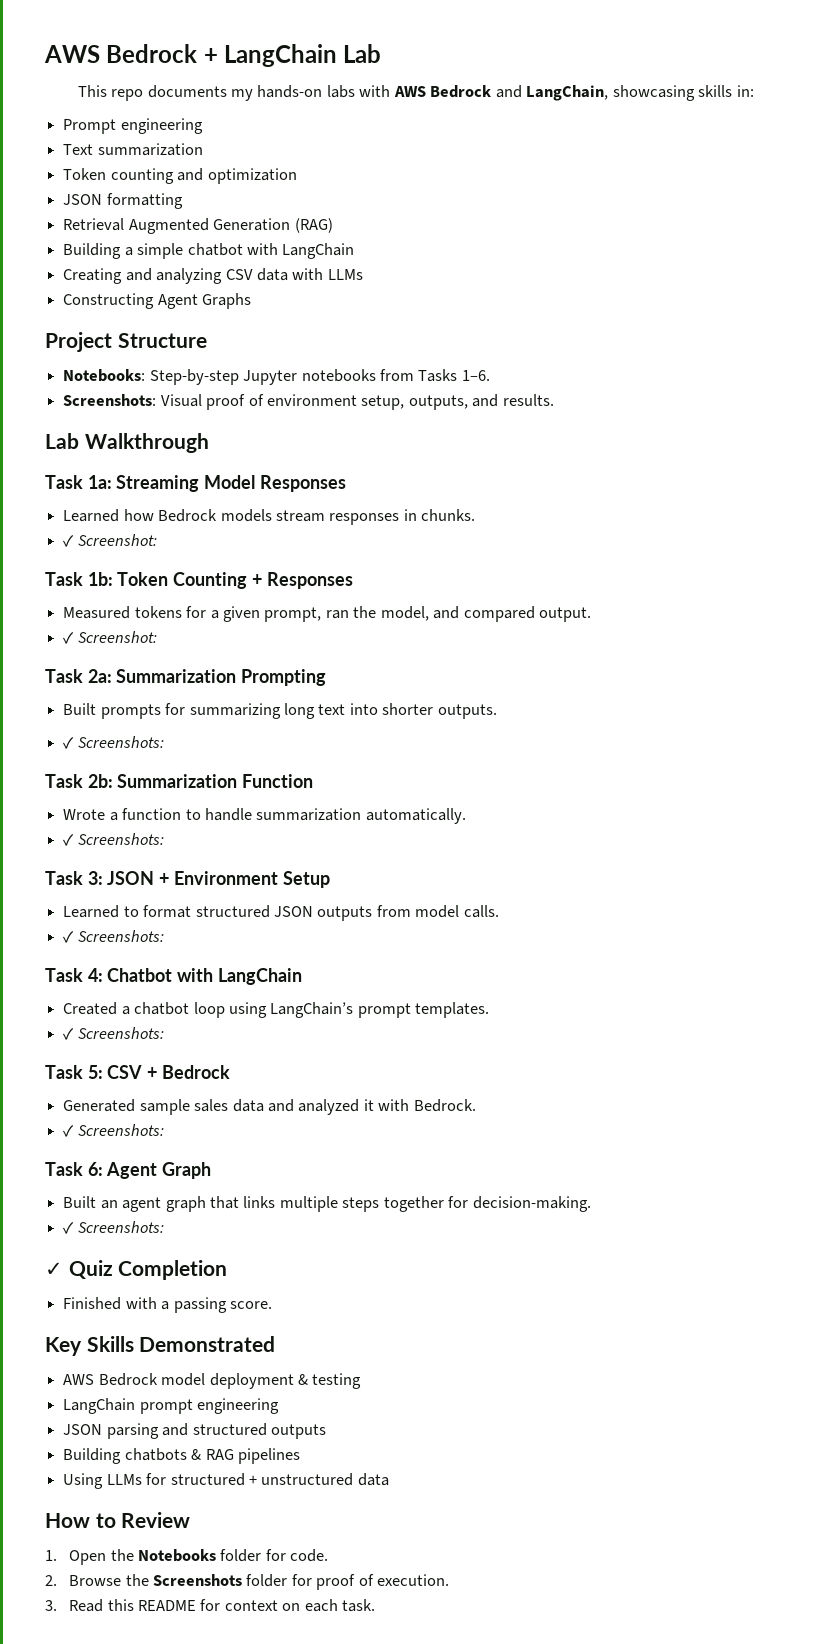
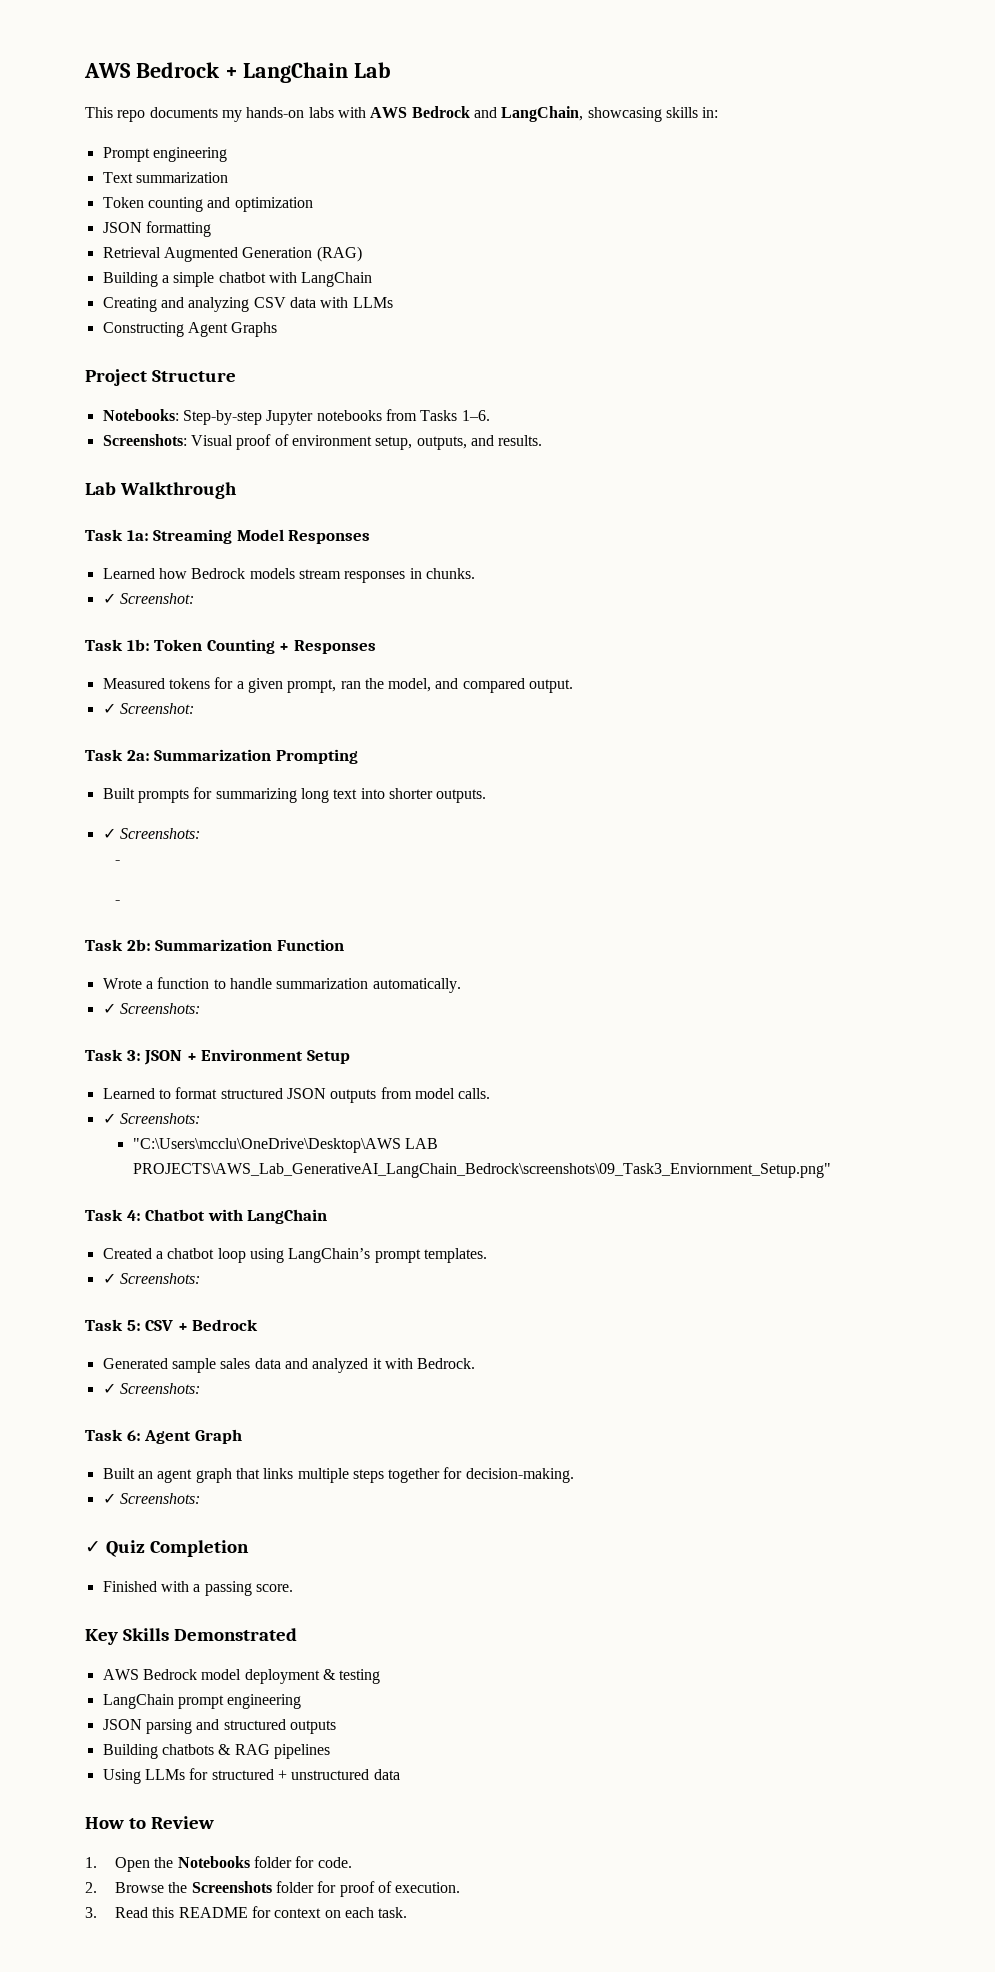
  Built prompts for summarizing long text into shorter outputs.
  ✓ Screenshots:
+ -
+ -
+ "C:\Users\mcclu\OneDrive\Desktop\AWS LAB PROJECTS\AWS_Lab_GenerativeAI_LangChain_Bedrock\screenshots\09_Task3_Enviornment_Setup.png"

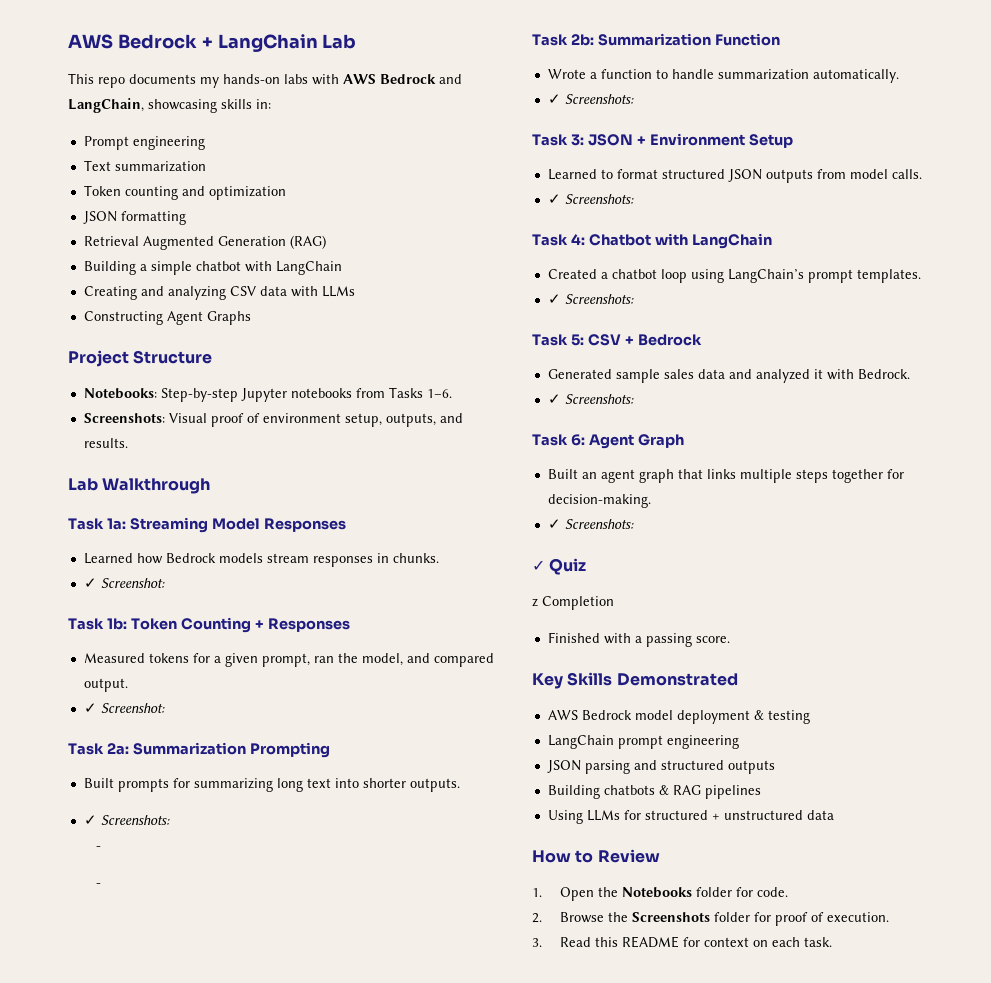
- "C:\Users\mcclu\OneDrive\Desktop\AWS LAB PROJECTS\AWS_Lab_GenerativeAI_LangChain_Bedrock\screenshots\09_Task3_Enviornment_Setup.png"
- ✓ Quiz Completion
+ ✓ Quiz
+ z Completion

